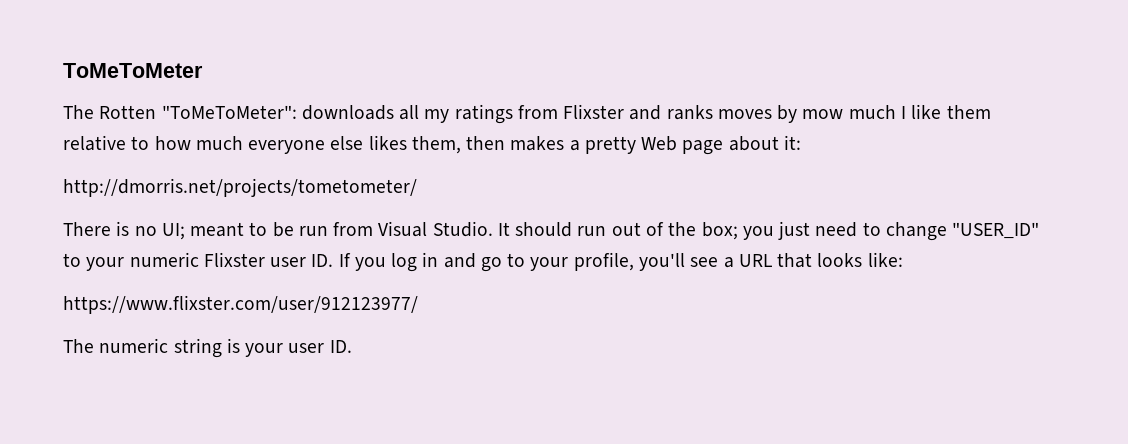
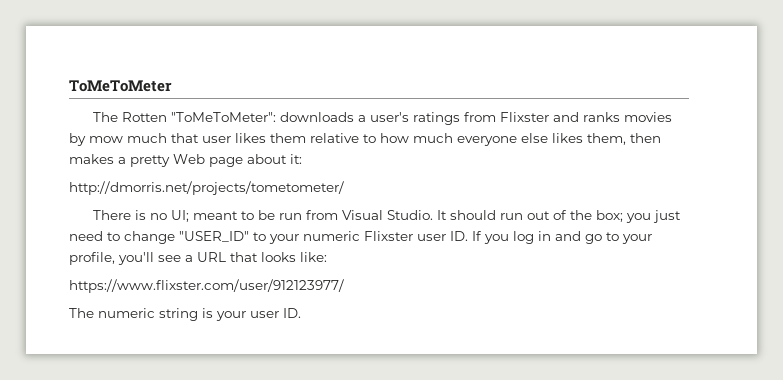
- The Rotten "ToMeToMeter": downloads all my ratings from Flixster and ranks moves by mow much I like them relative to how much everyone else likes them, then makes a pretty Web page about it:
+ The Rotten "ToMeToMeter": downloads a user's ratings from Flixster and ranks movies by mow much that user likes them relative to how much everyone else likes them, then makes a pretty Web page about it:

